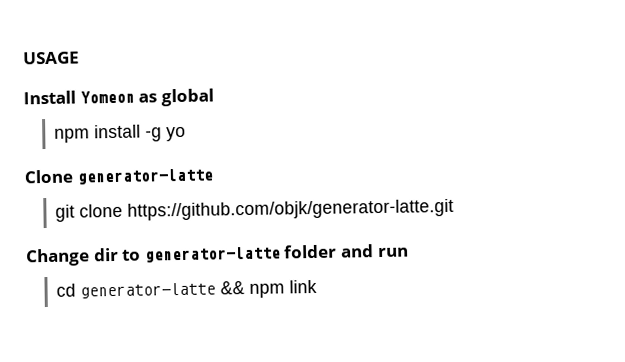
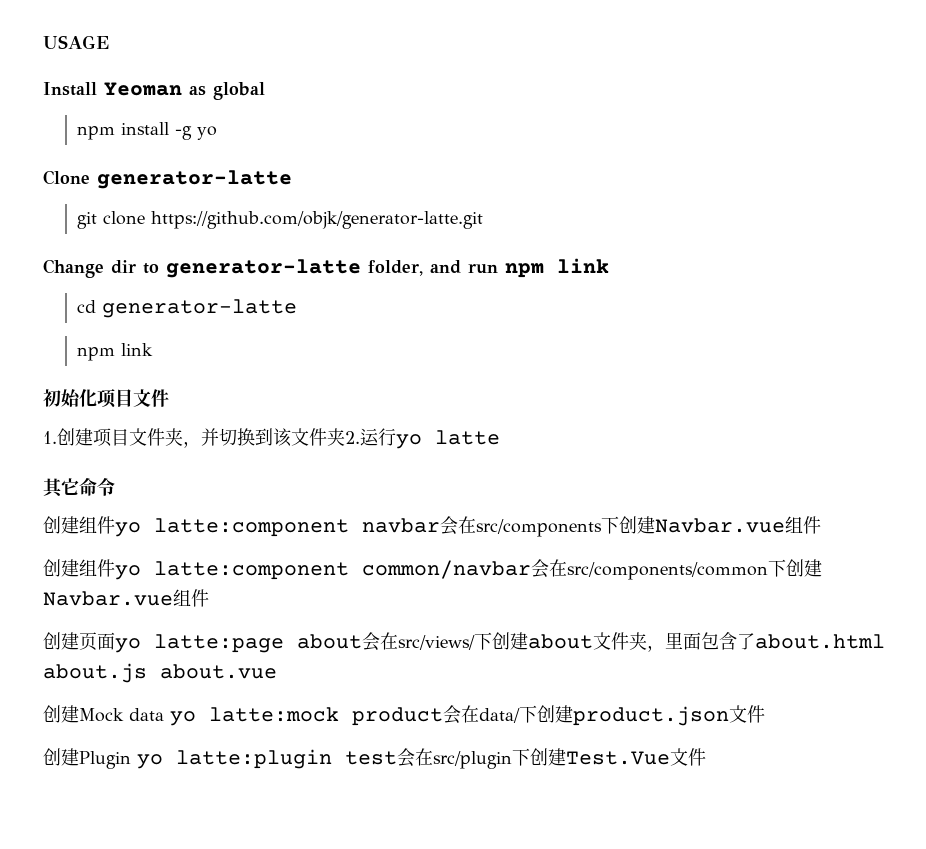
- Install Yomeon as global
+ Install Yeoman as global
- Change dir to generator-latte folder and run
+ Change dir to generator-latte folder, and run npm link
- cd generator-latte && npm link
+ cd generator-latte
+ npm link
+ 初始化项目文件
+ 1.创建项目文件夹，并切换到该文件夹2.运行yo latte
+ 其它命令
+ 创建组件yo latte:component navbar会在src/components下创建Navbar.vue组件
+ 创建组件yo latte:component common/navbar会在src/components/common下创建Navbar.vue组件
+ 创建页面yo latte:page about会在src/views/下创建about文件夹，里面包含了about.html about.js about.vue
+ 创建Mock data yo latte:mock product会在data/下创建product.json文件
+ 创建Plugin yo latte:plugin test会在src/plugin下创建Test.Vue文件

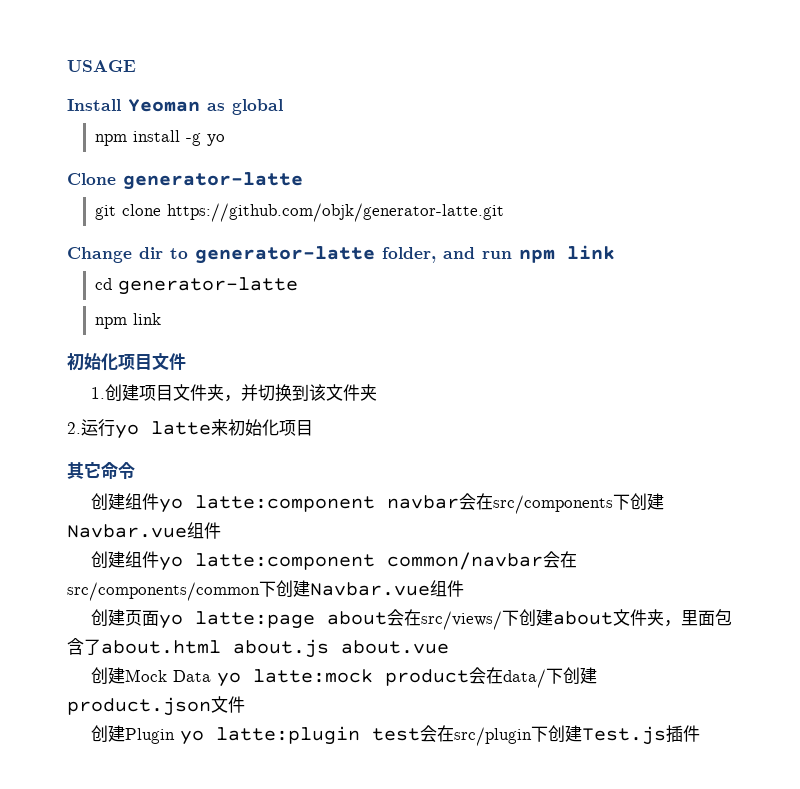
- 1.创建项目文件夹，并切换到该文件夹2.运行yo latte
+ 1.创建项目文件夹，并切换到该文件夹
+ 2.运行yo latte来初始化项目
- 创建Mock data yo latte:mock product会在data/下创建product.json文件
+ 创建Mock Data yo latte:mock product会在data/下创建product.json文件
- 创建Plugin yo latte:plugin test会在src/plugin下创建Test.Vue文件
+ 创建Plugin yo latte:plugin test会在src/plugin下创建Test.js插件

